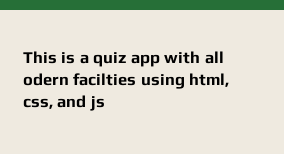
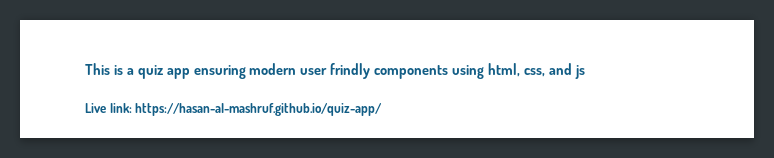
- This is a quiz app with all odern facilties using html, css, and js
+ This is a quiz app ensuring modern user frindly components using html, css, and js
+ Live link: https://hasan-al-mashruf.github.io/quiz-app/

